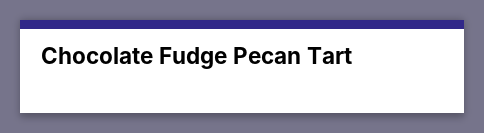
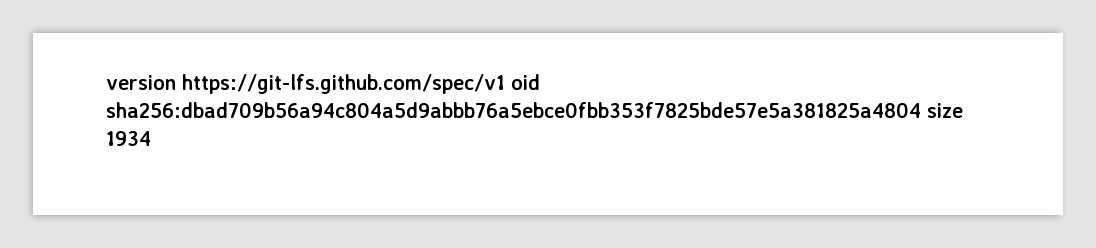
- Chocolate Fudge Pecan Tart
+ version https://git-lfs.github.com/spec/v1 oid sha256:dbad709b56a94c804a5d9abbb76a5ebce0fbb353f7825bde57e5a381825a4804 size 1934

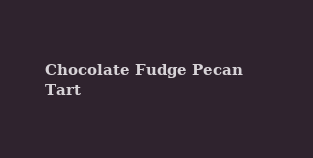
- version https://git-lfs.github.com/spec/v1 oid sha256:dbad709b56a94c804a5d9abbb76a5ebce0fbb353f7825bde57e5a381825a4804 size 1934
+ Chocolate Fudge Pecan Tart

